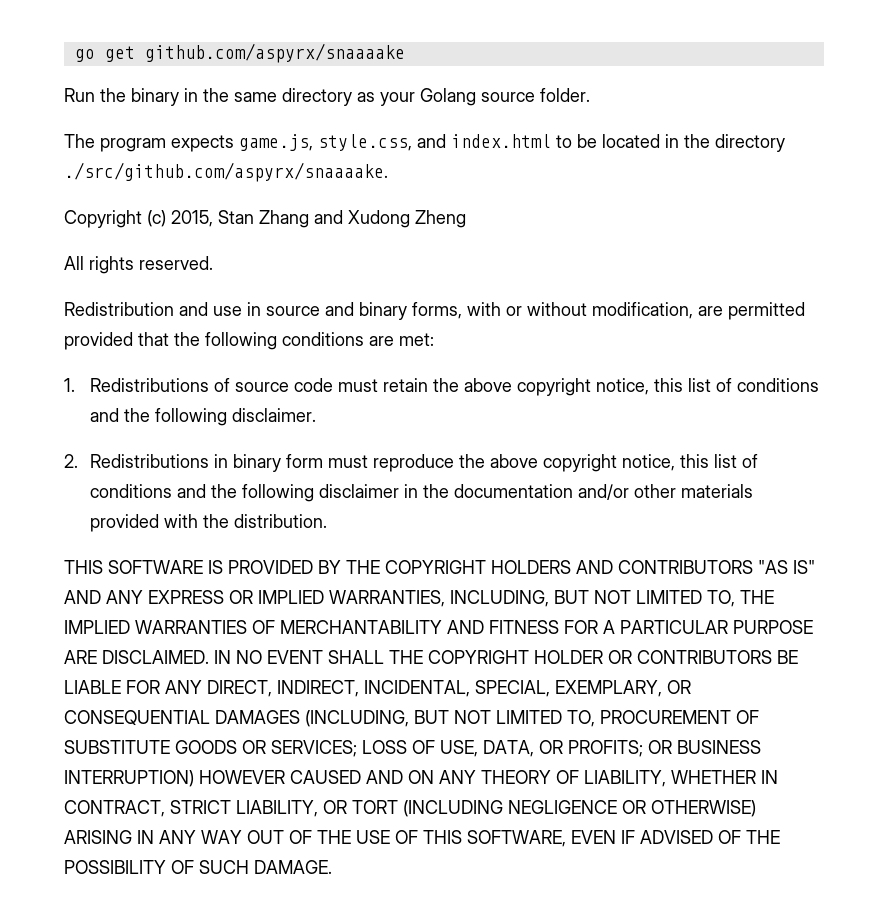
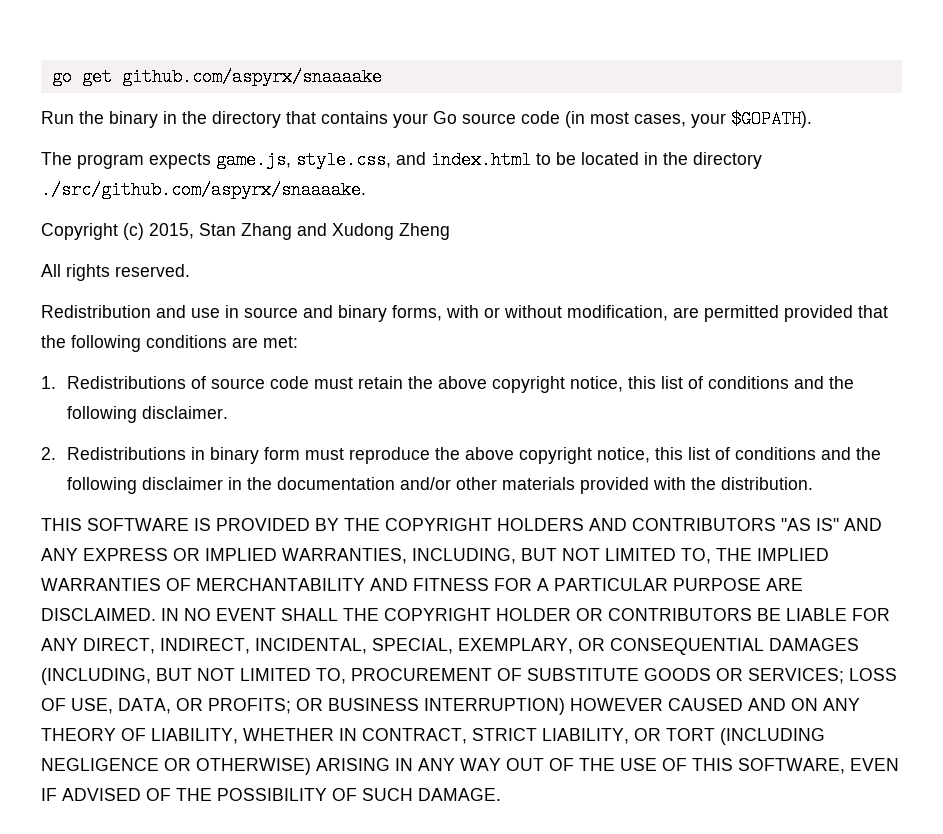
- Run the binary in the same directory as your Golang source folder.
+ Run the binary in the directory that contains your Go source code (in most cases, your $GOPATH).

